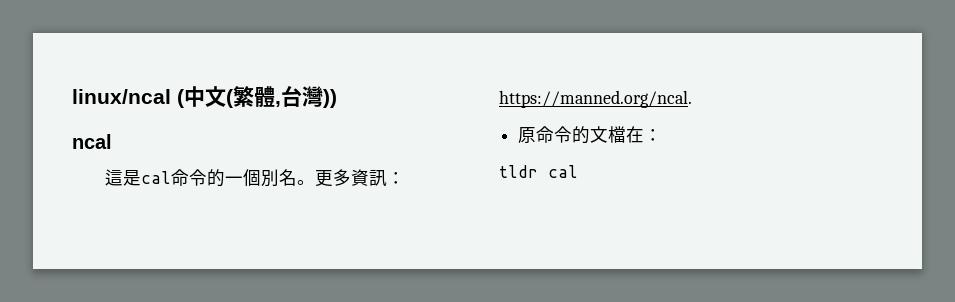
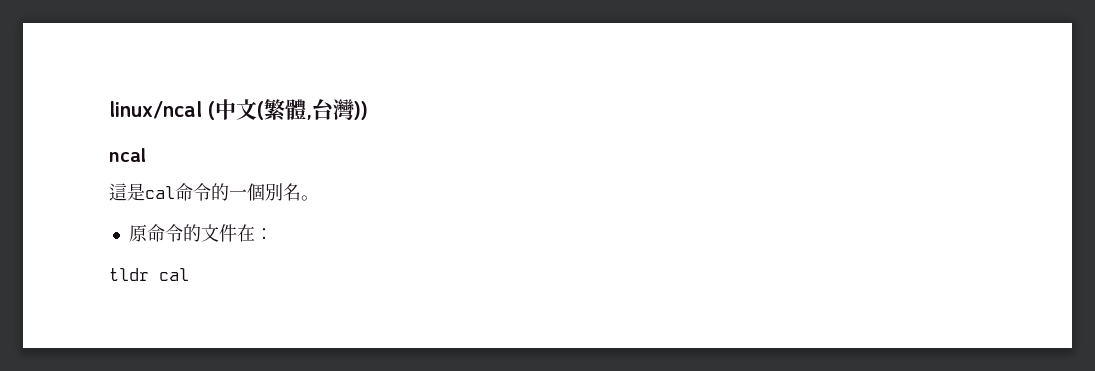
- 更多資訊：https://manned.org/ncal.
- 原命令的文檔在：
+ 原命令的文件在：

